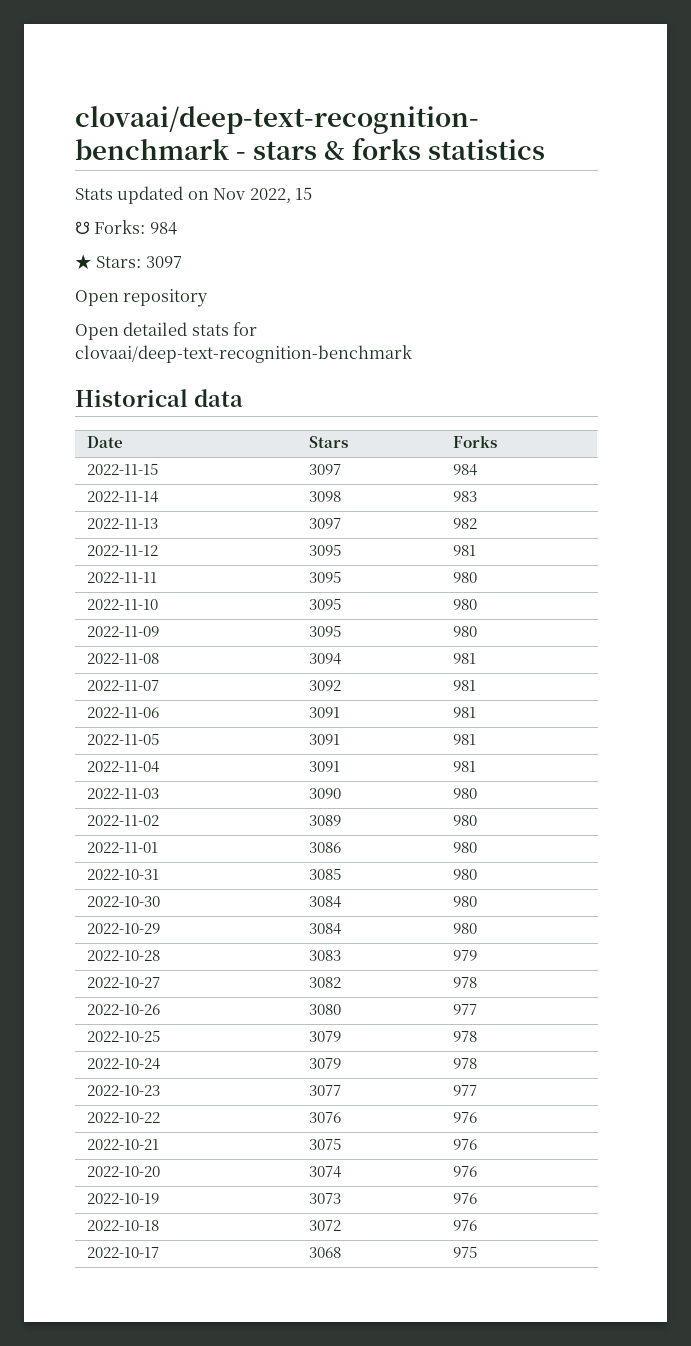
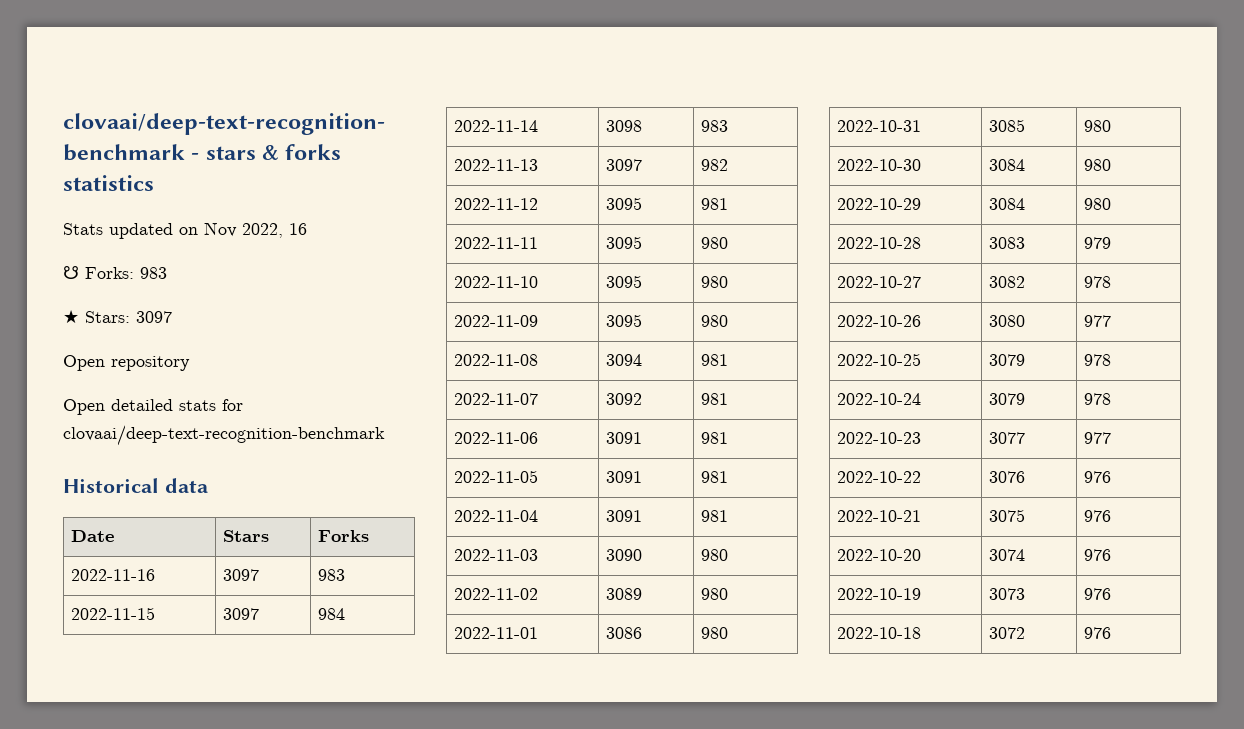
- Stats updated on Nov 2022, 15
+ Stats updated on Nov 2022, 16
- ☋ Forks: 984
+ ☋ Forks: 983
+ 2022-11-16 | 3097 | 983
- 2022-10-17 | 3068 | 975

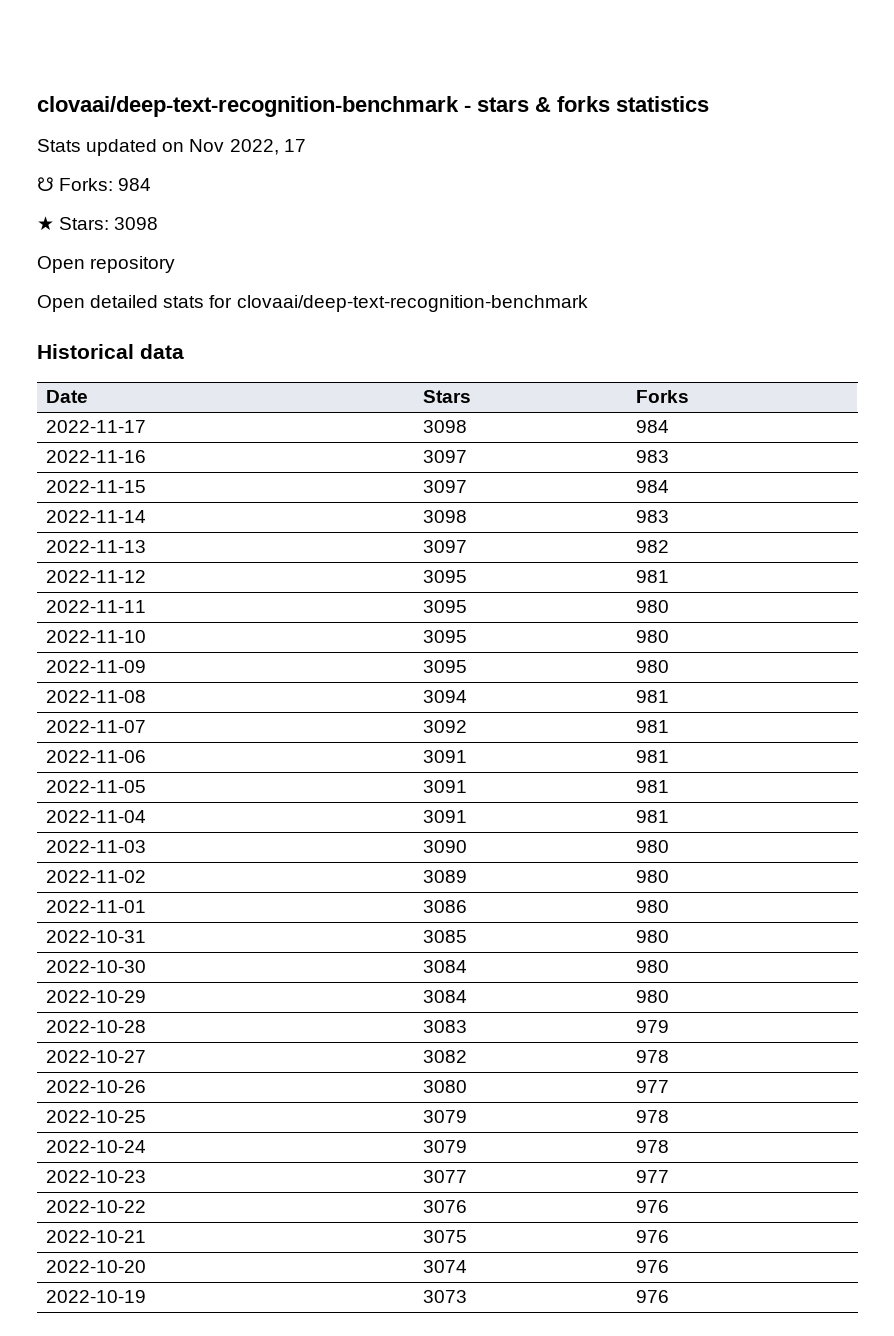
- Stats updated on Nov 2022, 16
+ Stats updated on Nov 2022, 17
- ☋ Forks: 983
+ ☋ Forks: 984
- ★ Stars: 3097
+ ★ Stars: 3098
+ 2022-11-17 | 3098 | 984
- 2022-10-18 | 3072 | 976

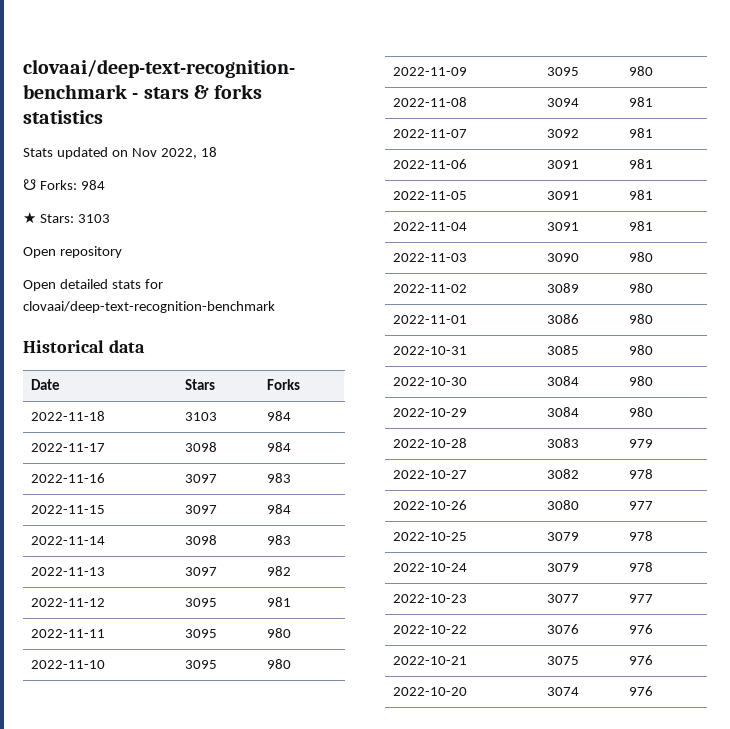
- Stats updated on Nov 2022, 17
+ Stats updated on Nov 2022, 18
- ★ Stars: 3098
+ ★ Stars: 3103
+ 2022-11-18 | 3103 | 984
- 2022-10-19 | 3073 | 976

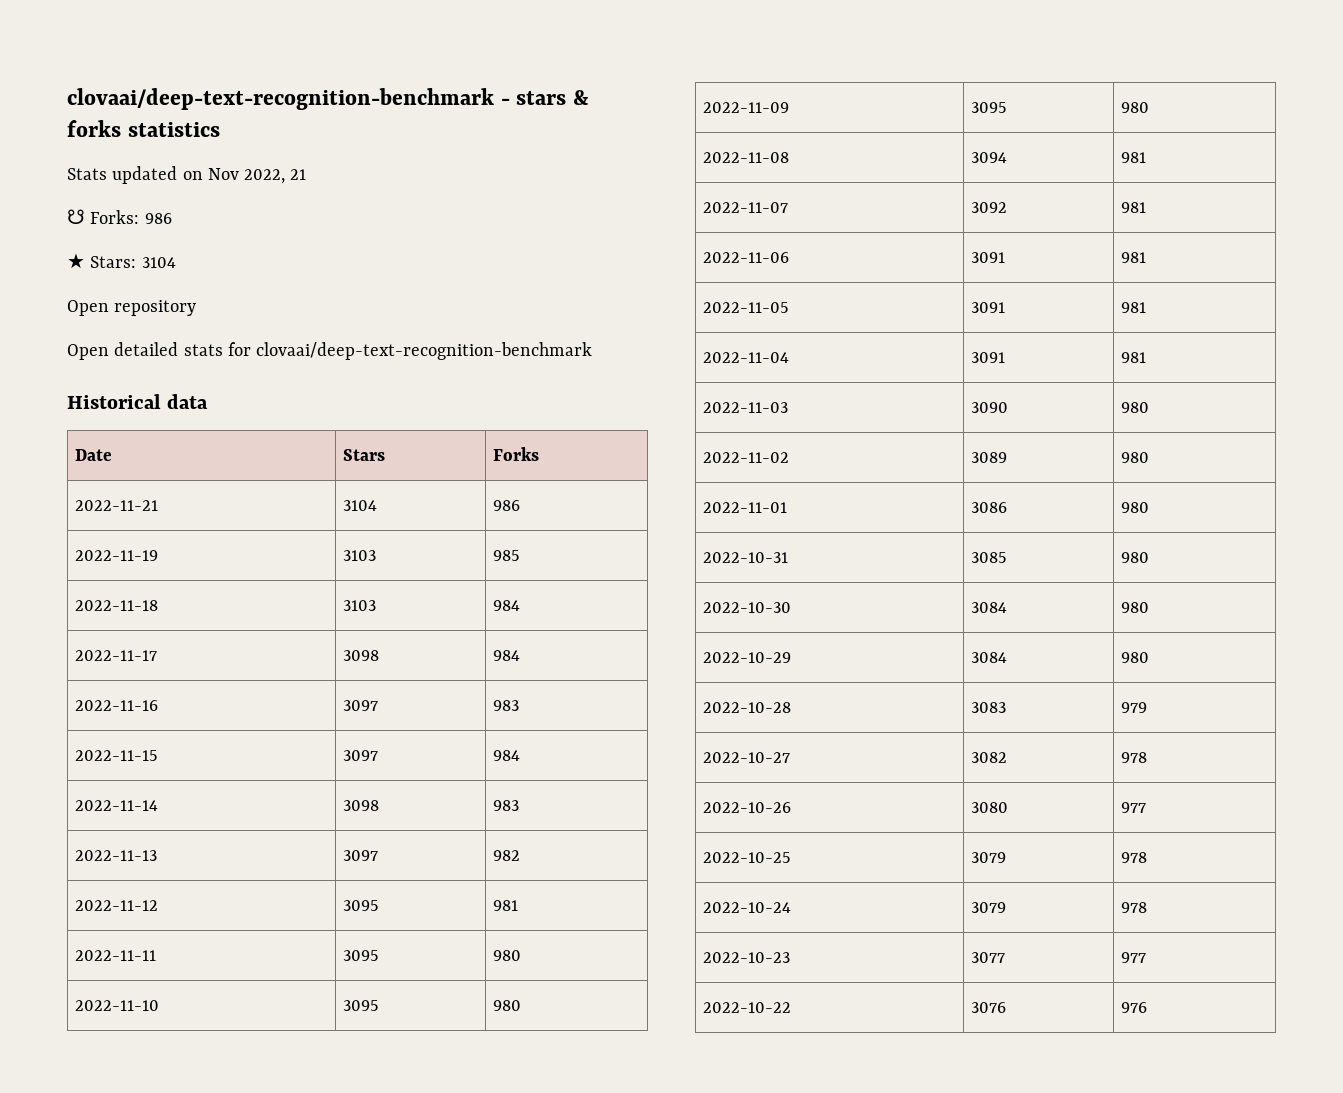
- Stats updated on Nov 2022, 18
+ Stats updated on Nov 2022, 21
- ☋ Forks: 984
+ ☋ Forks: 986
- ★ Stars: 3103
+ ★ Stars: 3104
+ 2022-11-21 | 3104 | 986
+ 2022-11-19 | 3103 | 985
- 2022-10-21 | 3075 | 976
- 2022-10-20 | 3074 | 976

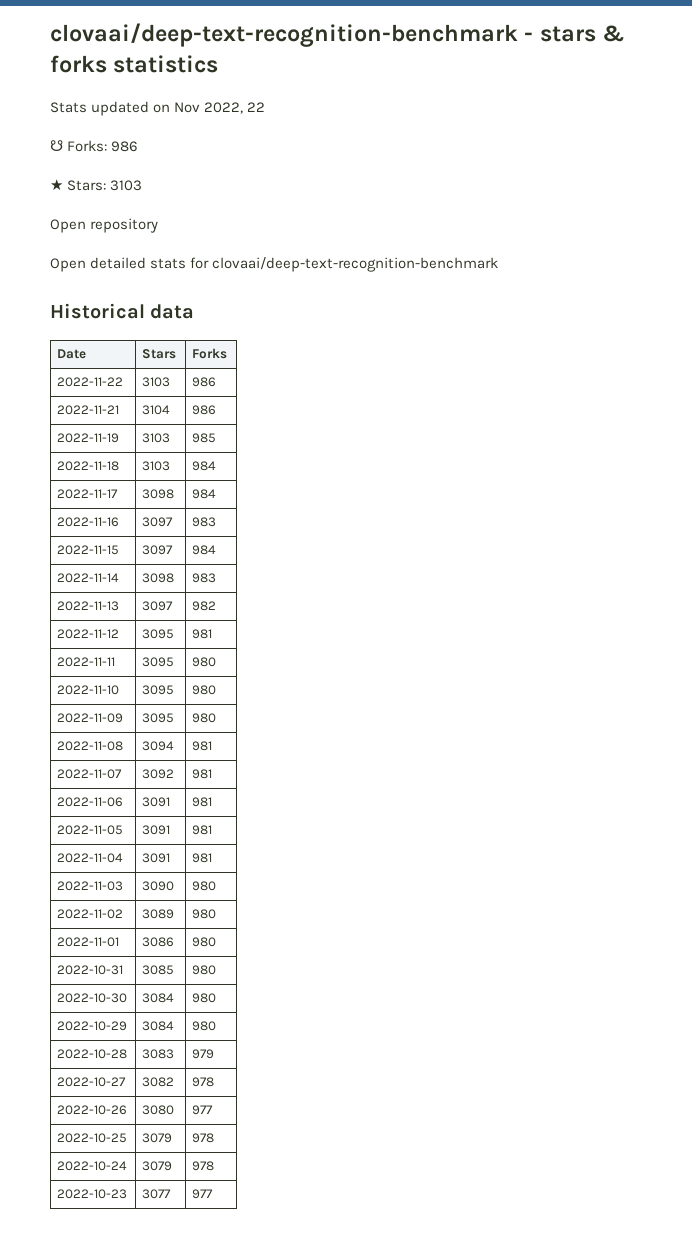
- Stats updated on Nov 2022, 21
+ Stats updated on Nov 2022, 22
- ★ Stars: 3104
+ ★ Stars: 3103
+ 2022-11-22 | 3103 | 986
- 2022-10-22 | 3076 | 976

